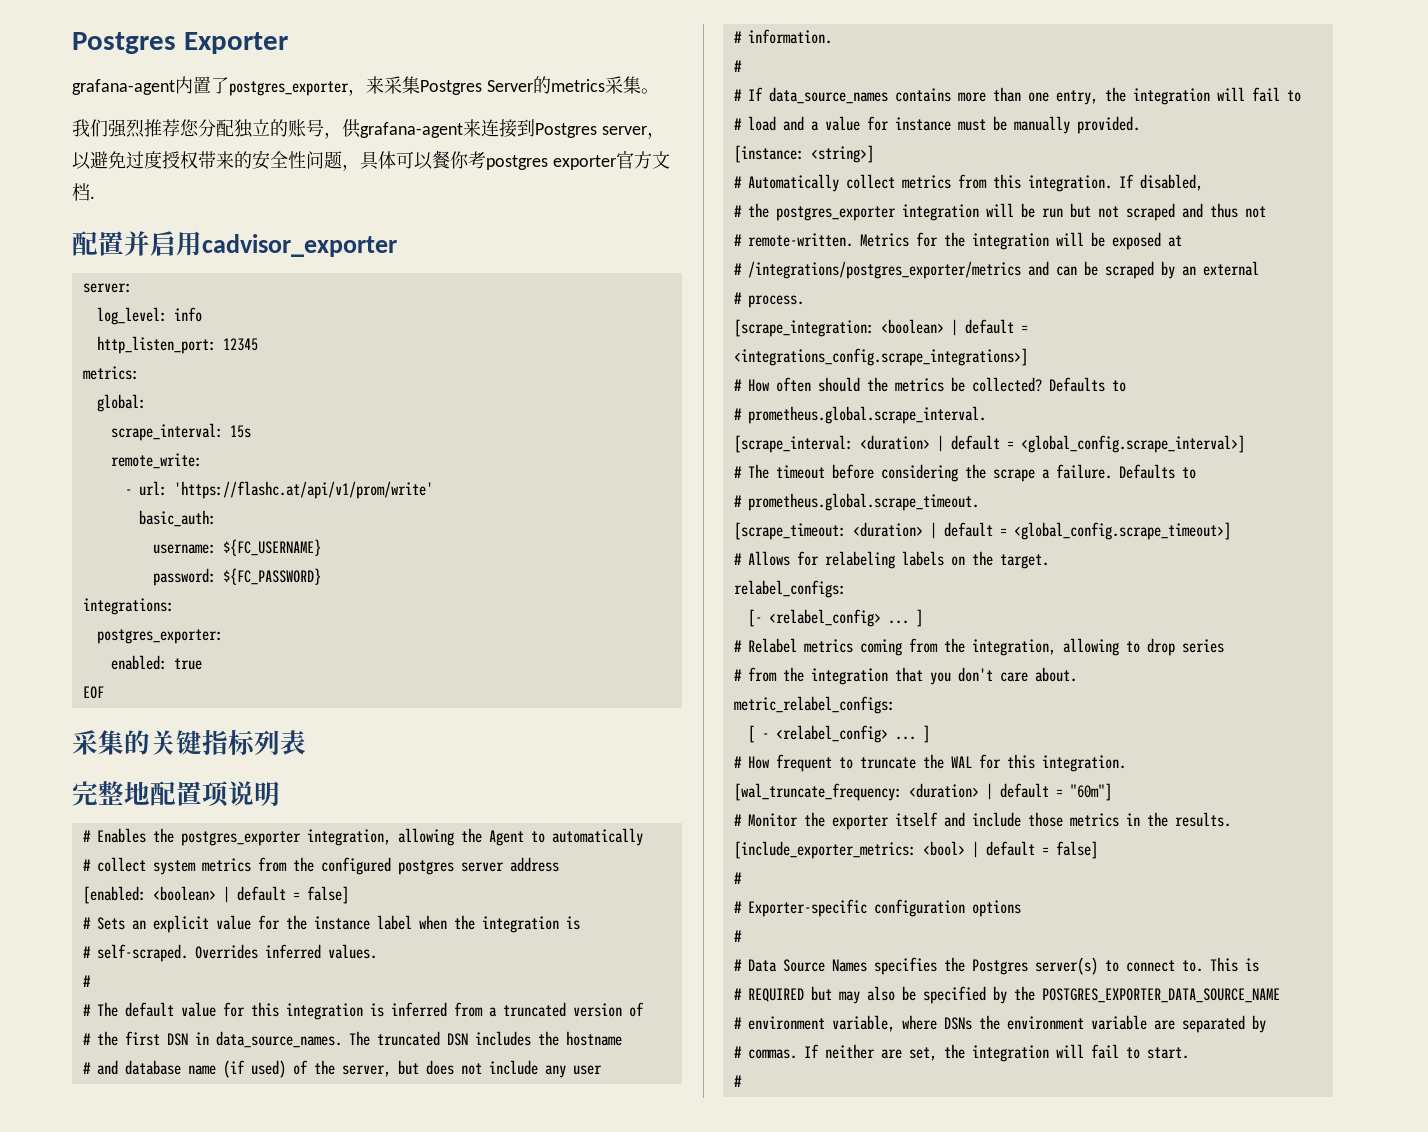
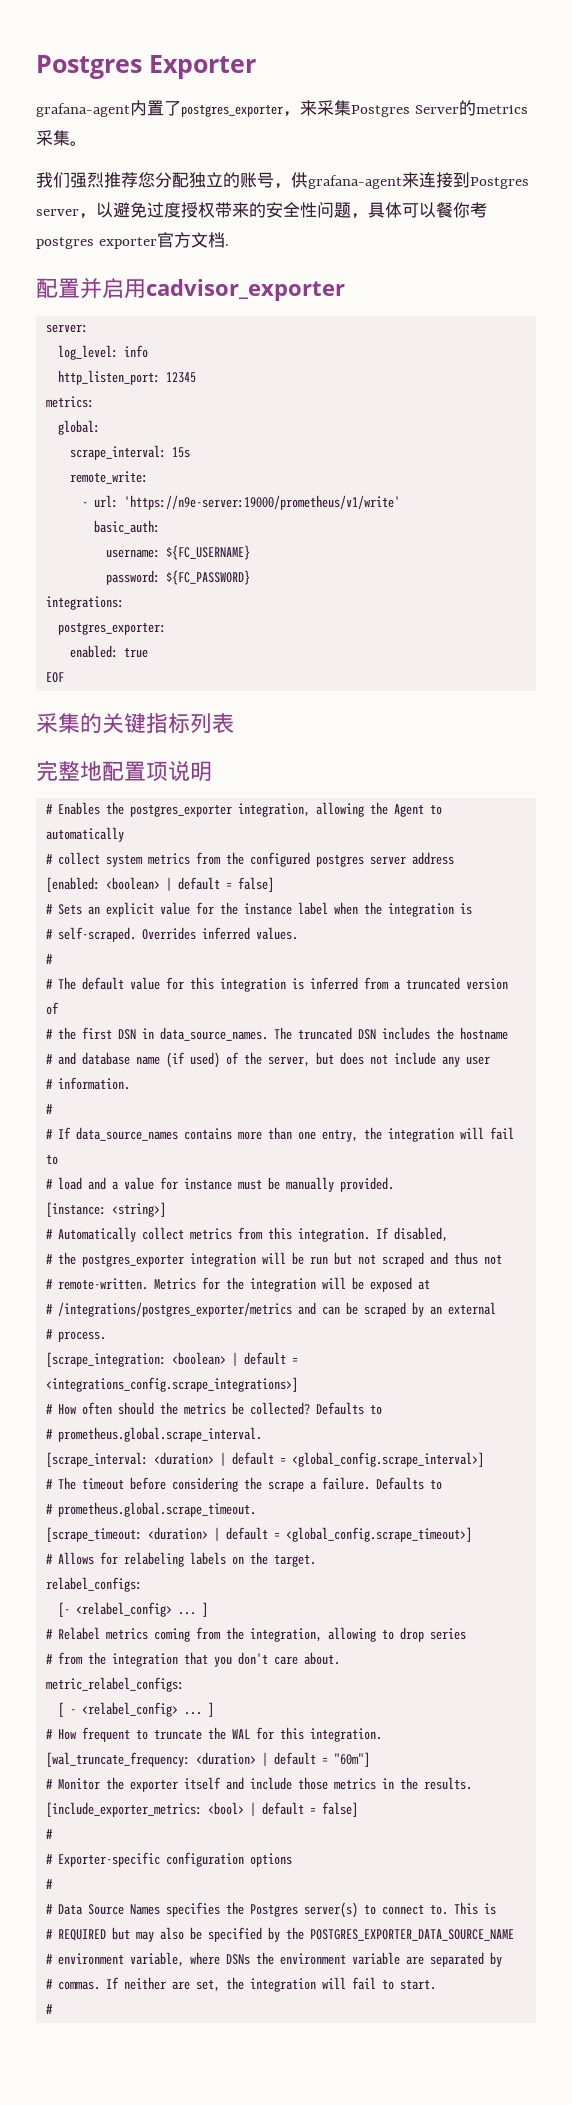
- - url: 'https://flashc.at/api/v1/prom/write'
+ - url: 'https://n9e-server:19000/prometheus/v1/write'

